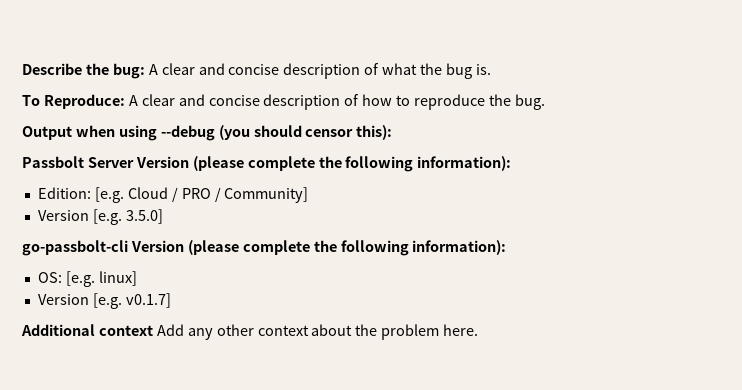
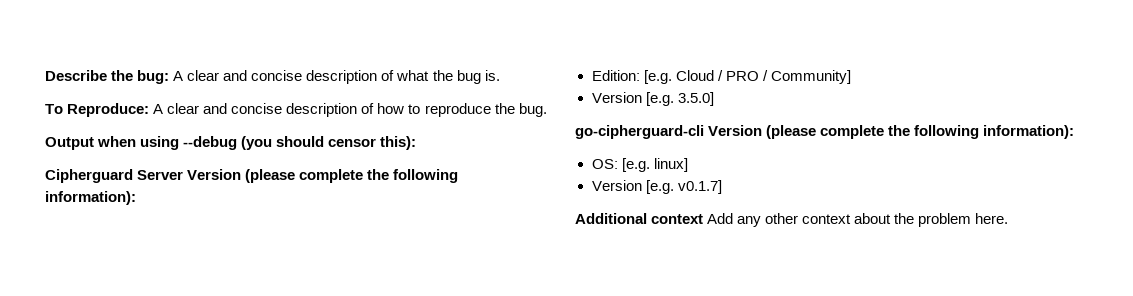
- Passbolt Server Version (please complete the following information):
+ Cipherguard Server Version (please complete the following information):
- go-passbolt-cli Version (please complete the following information):
+ go-cipherguard-cli Version (please complete the following information):

